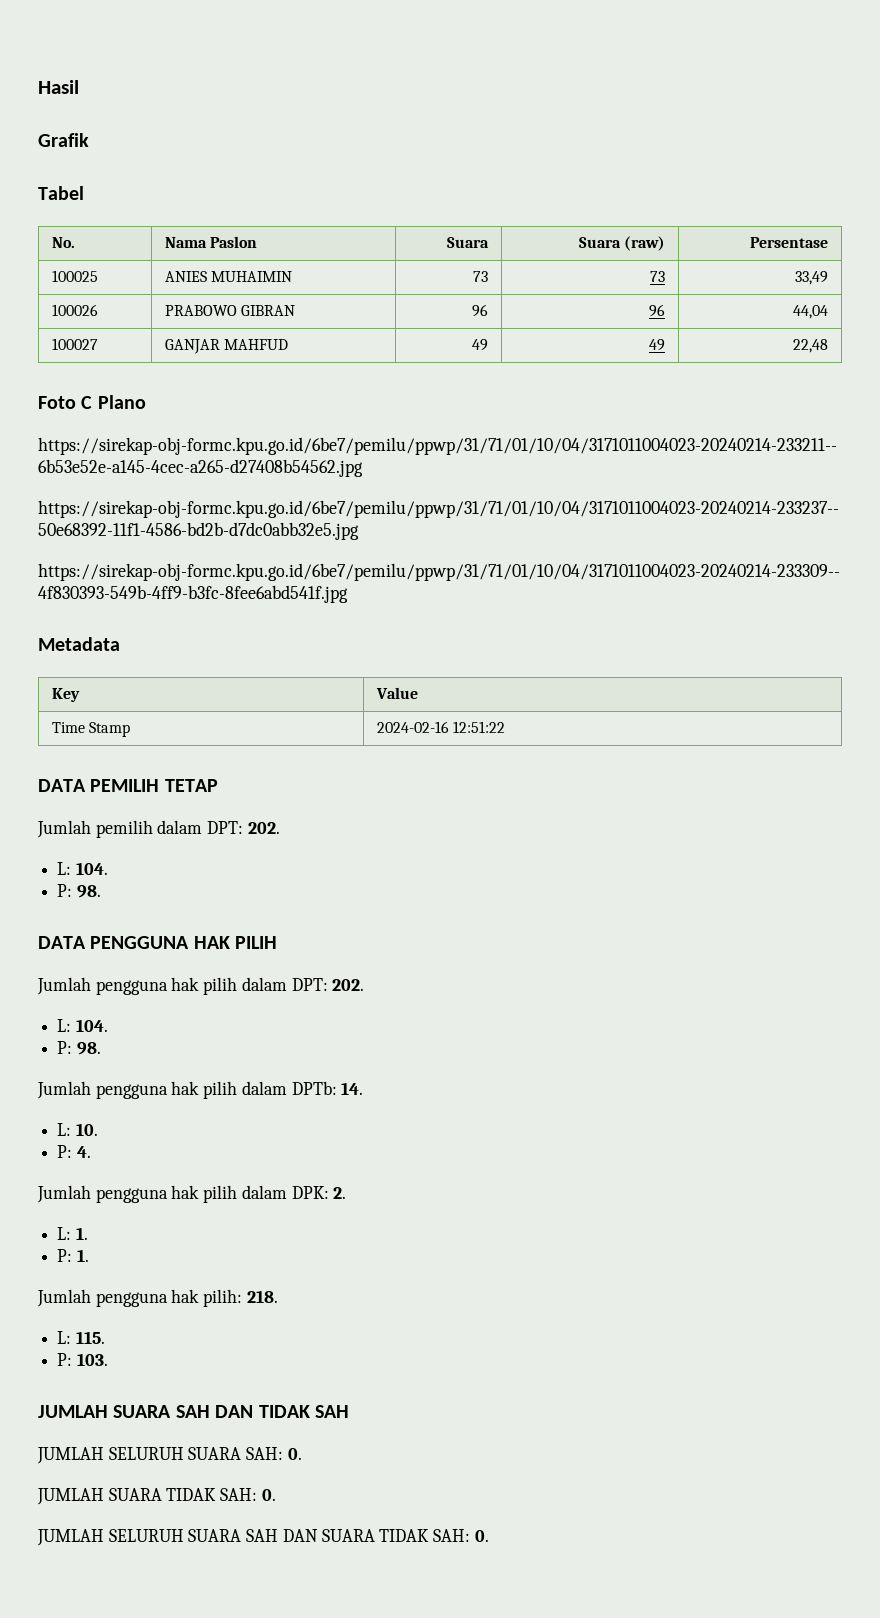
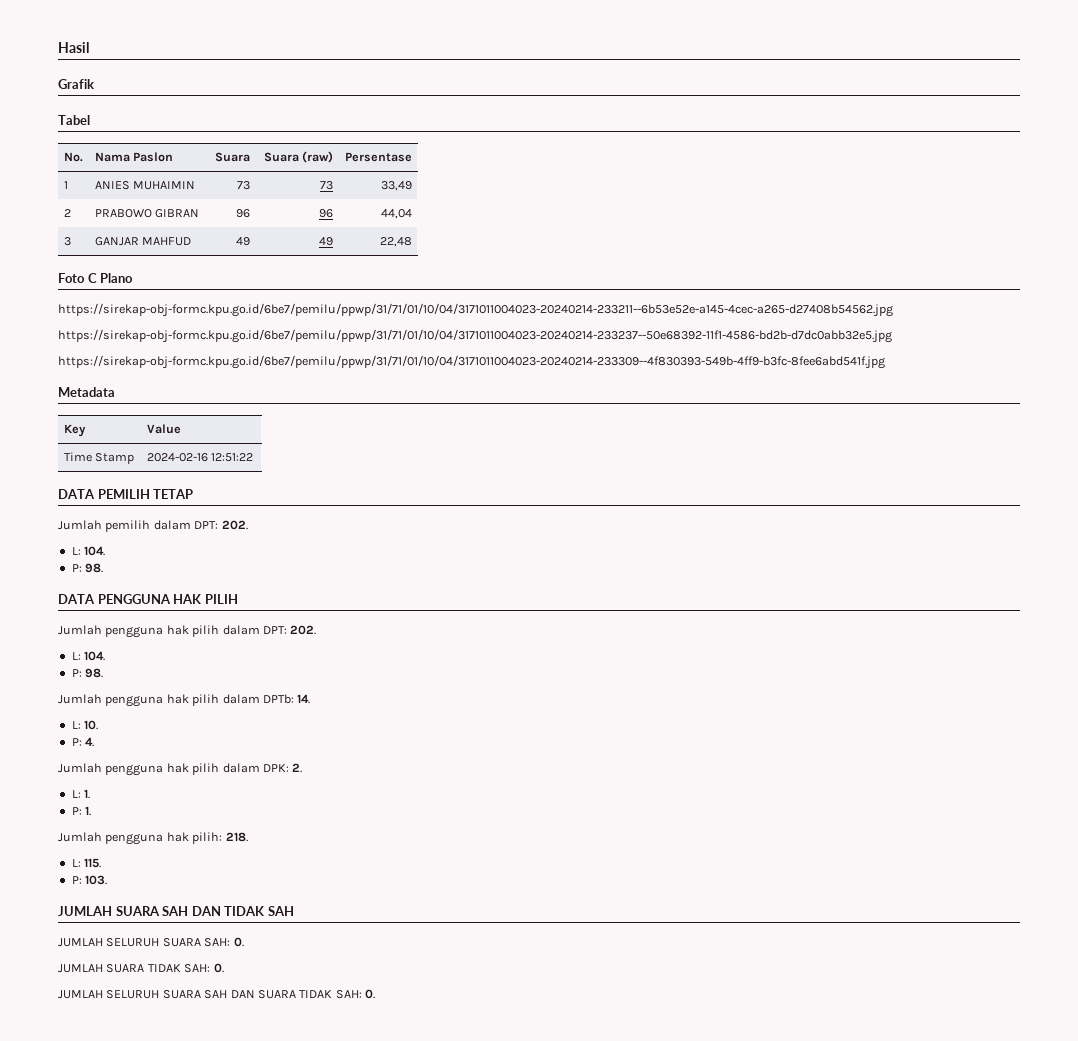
- 100025 | ANIES MUHAIMIN | 73 | 73 | 33,49
+ 1 | ANIES MUHAIMIN | 73 | 73 | 33,49
- 100026 | PRABOWO GIBRAN | 96 | 96 | 44,04
+ 2 | PRABOWO GIBRAN | 96 | 96 | 44,04
- 100027 | GANJAR MAHFUD | 49 | 49 | 22,48
+ 3 | GANJAR MAHFUD | 49 | 49 | 22,48

